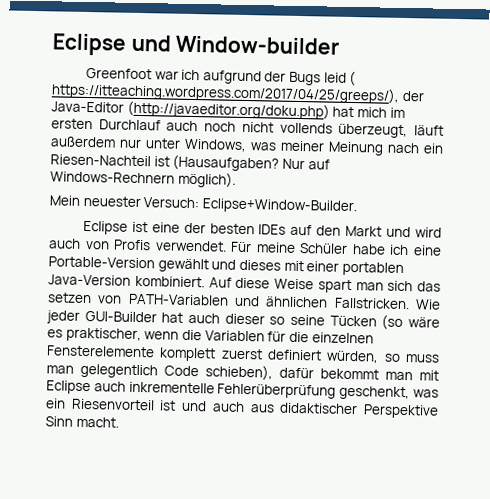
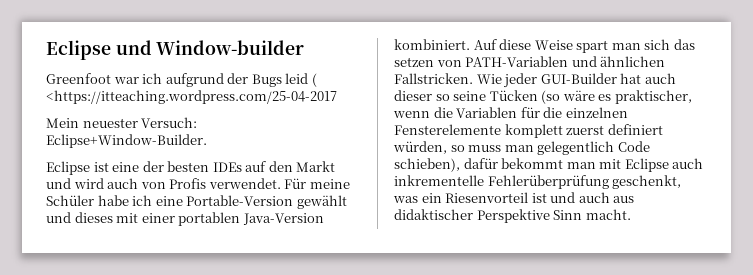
- Greenfoot war ich aufgrund der Bugs leid ( https://itteaching.wordpress.com/2017/04/25/greeps/), der Java-Editor (http://javaeditor.org/doku.php) hat mich im ersten Durchlauf auch noch nicht vollends überzeugt, läuft außerdem nur unter Windows, was meiner Meinung nach ein Riesen-Nachteil ist (Hausaufgaben? Nur auf Windows-Rechnern möglich).
+ Greenfoot war ich aufgrund der Bugs leid ( <https://itteaching.wordpress.com/25-04-2017

